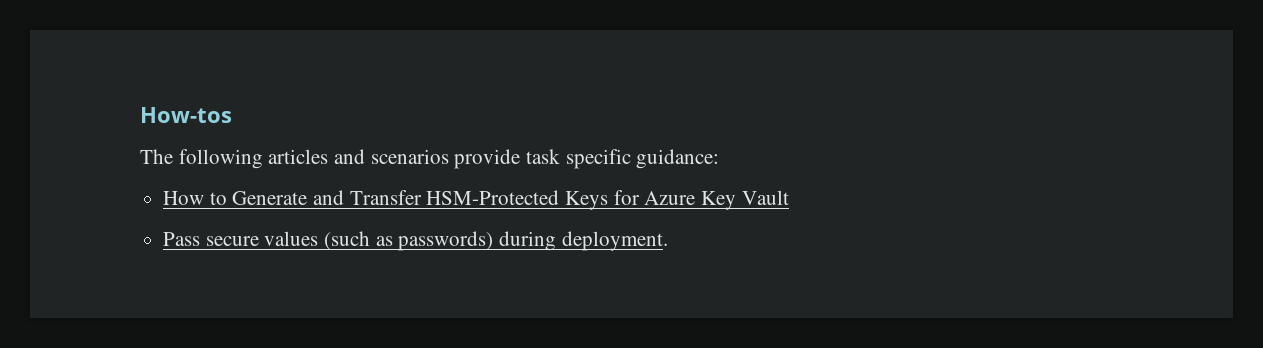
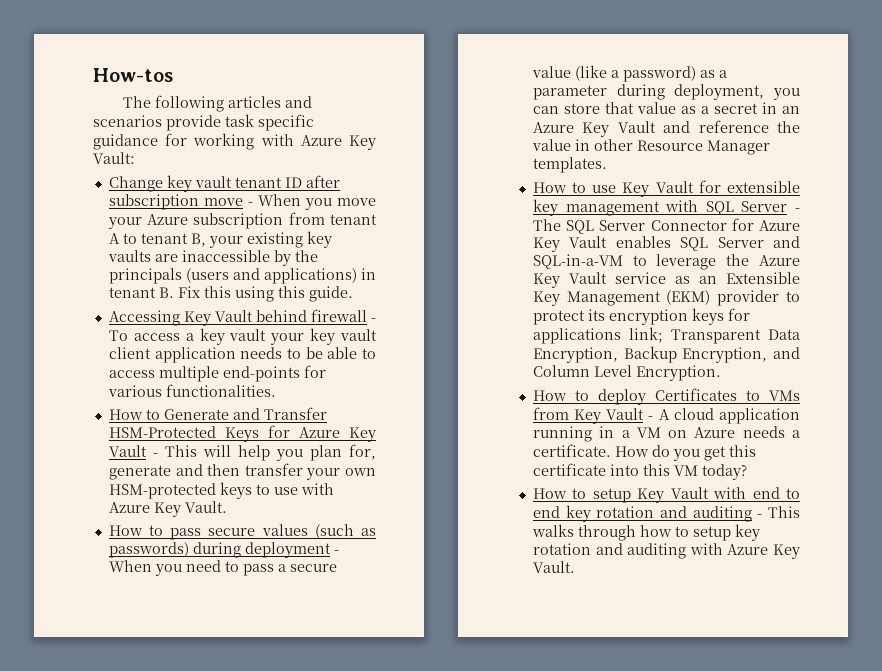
- The following articles and scenarios provide task specific guidance:
+ The following articles and scenarios provide task specific guidance for working with Azure Key Vault:
+ Change key vault tenant ID after subscription move - When you move your Azure subscription from tenant A to tenant B, your existing key vaults are inaccessible by the principals (users and applications) in tenant B. Fix this using this guide.
+ Accessing Key Vault behind firewall - To access a key vault your key vault client application needs to be able to access multiple end-points for various functionalities.
- How to Generate and Transfer HSM-Protected Keys for Azure Key Vault
- Pass secure values (such as passwords) during deployment.
+ How to Generate and Transfer HSM-Protected Keys for Azure Key Vault - This will help you plan for, generate and then transfer your own HSM-protected keys to use with Azure Key Vault.
+ How to pass secure values (such as passwords) during deployment - When you need to pass a secure value (like a password) as a parameter during deployment, you can store that value as a secret in an Azure Key Vault and reference the value in other Resource Manager templates.
+ How to use Key Vault for extensible key management with SQL Server - The SQL Server Connector for Azure Key Vault enables SQL Server and SQL-in-a-VM to leverage the Azure Key Vault service as an Extensible Key Management (EKM) provider to protect its encryption keys for applications link; Transparent Data Encryption, Backup Encryption, and Column Level Encryption.
+ How to deploy Certificates to VMs from Key Vault - A cloud application running in a VM on Azure needs a certificate. How do you get this certificate into this VM today?
+ How to setup Key Vault with end to end key rotation and auditing - This walks through how to setup key rotation and auditing with Azure Key Vault.

